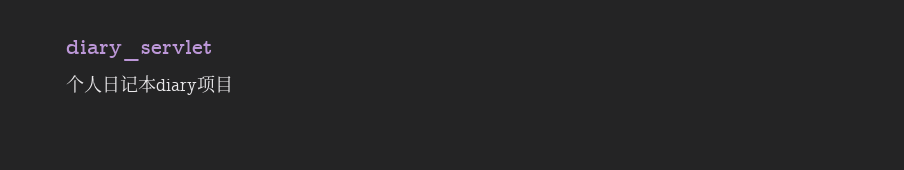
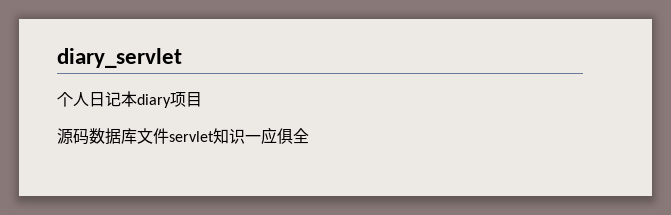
+ 源码数据库文件servlet知识一应俱全

